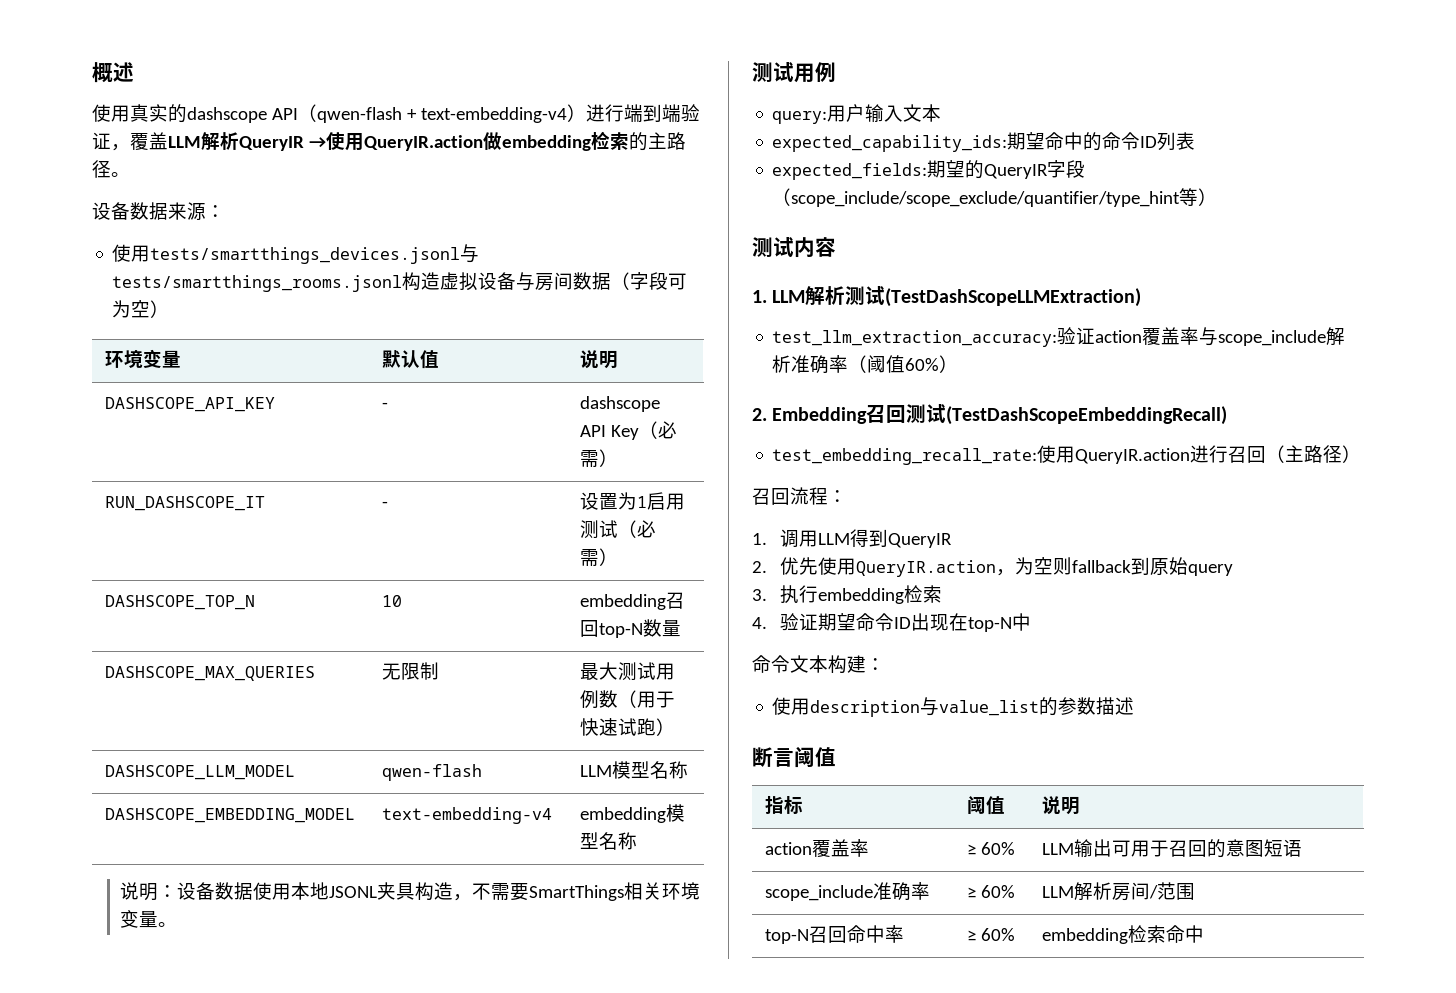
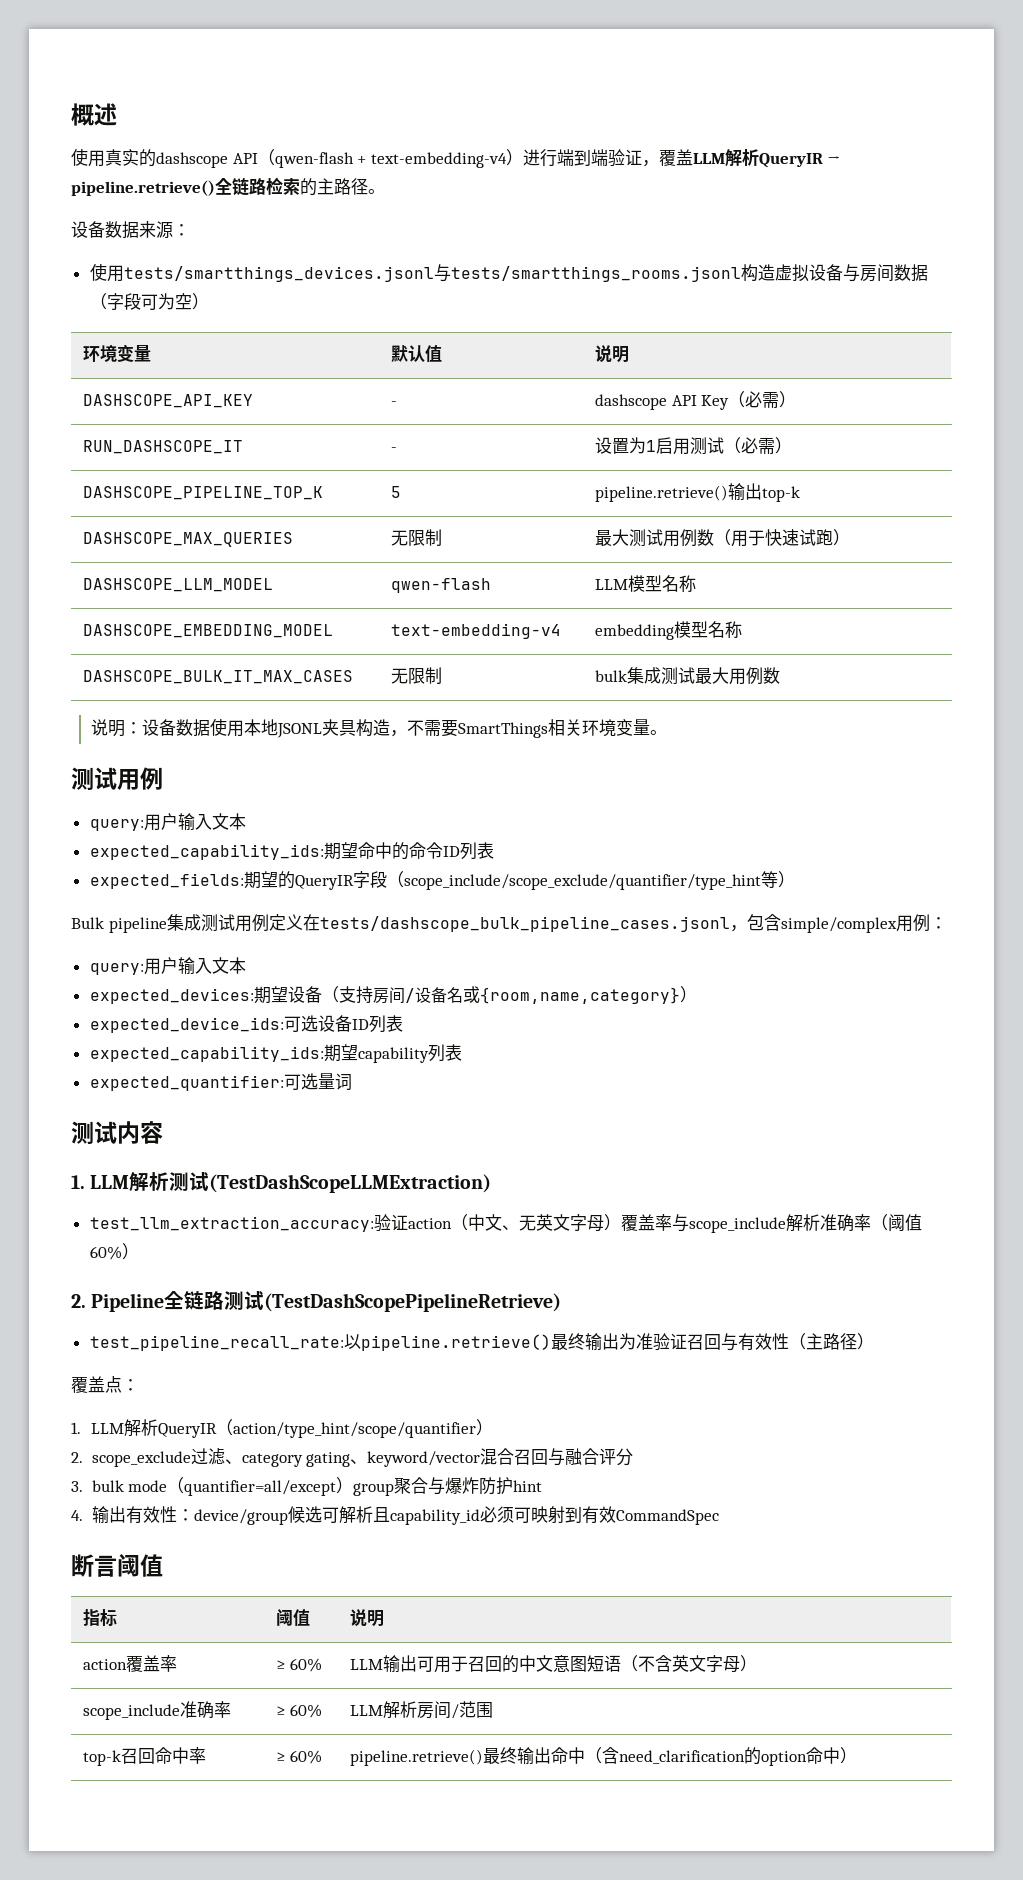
- 使用真实的dashscope API（qwen-flash + text-embedding-v4）进行端到端验证，覆盖LLM解析QueryIR →使用QueryIR.action做embedding检索的主路径。
+ 使用真实的dashscope API（qwen-flash + text-embedding-v4）进行端到端验证，覆盖LLM解析QueryIR → pipeline.retrieve()全链路检索的主路径。
- DASHSCOPE_TOP_N | 10 | embedding召回top-N数量
+ DASHSCOPE_PIPELINE_TOP_K | 5 | pipeline.retrieve()输出top-k
+ DASHSCOPE_BULK_IT_MAX_CASES | 无限制 | bulk集成测试最大用例数
+ Bulk pipeline集成测试用例定义在tests/dashscope_bulk_pipeline_cases.jsonl，包含simple/complex用例：
+ query:用户输入文本
+ expected_devices:期望设备（支持房间/设备名或{room,name,category}）
+ expected_device_ids:可选设备ID列表
+ expected_capability_ids:期望capability列表
+ expected_quantifier:可选量词
- test_llm_extraction_accuracy:验证action覆盖率与scope_include解析准确率（阈值60%）
+ test_llm_extraction_accuracy:验证action（中文、无英文字母）覆盖率与scope_include解析准确率（阈值60%）
- 2. Embedding召回测试(TestDashScopeEmbeddingRecall)
- test_embedding_recall_rate:使用QueryIR.action进行召回（主路径）
+ 2. Pipeline全链路测试(TestDashScopePipelineRetrieve)
+ test_pipeline_recall_rate:以pipeline.retrieve()最终输出为准验证召回与有效性（主路径）
- 召回流程：
+ 覆盖点：
- 1.调用LLM得到QueryIR
- 2.优先使用QueryIR.action，为空则fallback到原始query
- 3.执行embedding检索
- 4.验证期望命令ID出现在top-N中
- 命令文本构建：
- 使用description与value_list的参数描述
+ 1. LLM解析QueryIR（action/type_hint/scope/quantifier）
+ 2. scope_exclude过滤、category gating、keyword/vector混合召回与融合评分
+ 3. bulk mode（quantifier=all/except）group聚合与爆炸防护hint
+ 4.输出有效性：device/group候选可解析且capability_id必须可映射到有效CommandSpec
- action覆盖率 | ≥ 60% | LLM输出可用于召回的意图短语
+ action覆盖率 | ≥ 60% | LLM输出可用于召回的中文意图短语（不含英文字母）
- top-N召回命中率 | ≥ 60% | embedding检索命中
+ top-k召回命中率 | ≥ 60% | pipeline.retrieve()最终输出命中（含need_clarification的option命中）

